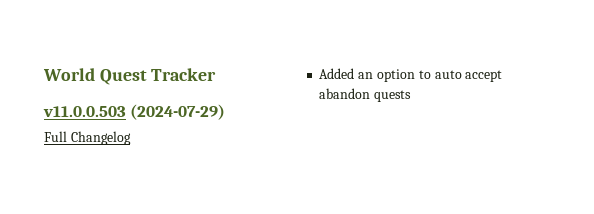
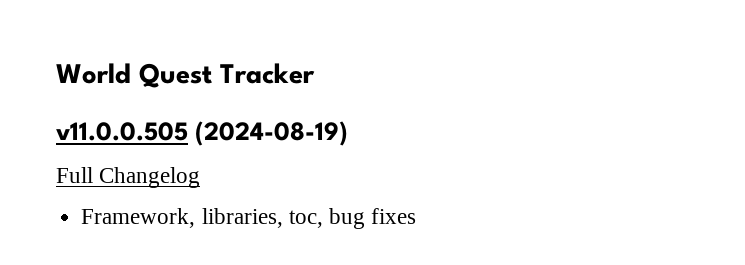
- v11.0.0.503 (2024-07-29)
+ v11.0.0.505 (2024-08-19)
- Added an option to auto accept abandon quests
+ Framework, libraries, toc, bug fixes

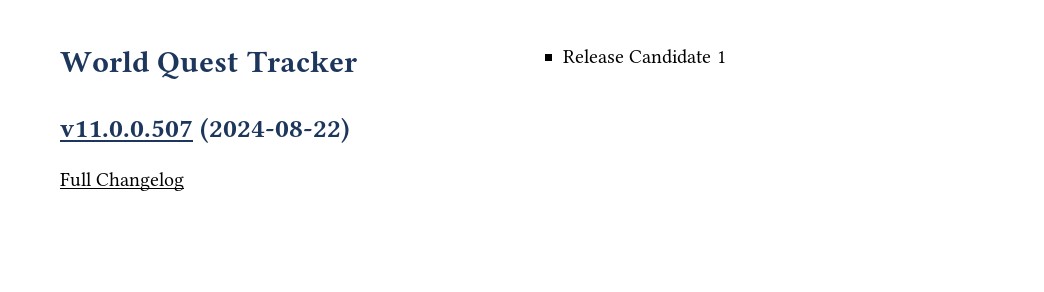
- v11.0.0.505 (2024-08-19)
+ v11.0.0.507 (2024-08-22)
- Framework, libraries, toc, bug fixes
+ Release Candidate 1

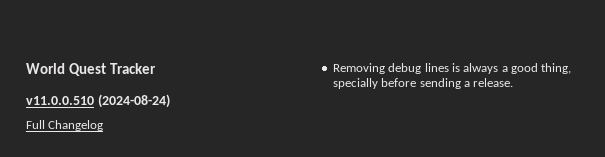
- v11.0.0.507 (2024-08-22)
+ v11.0.0.510 (2024-08-24)
- Release Candidate 1
+ Removing debug lines is always a good thing, specially before sending a release.

